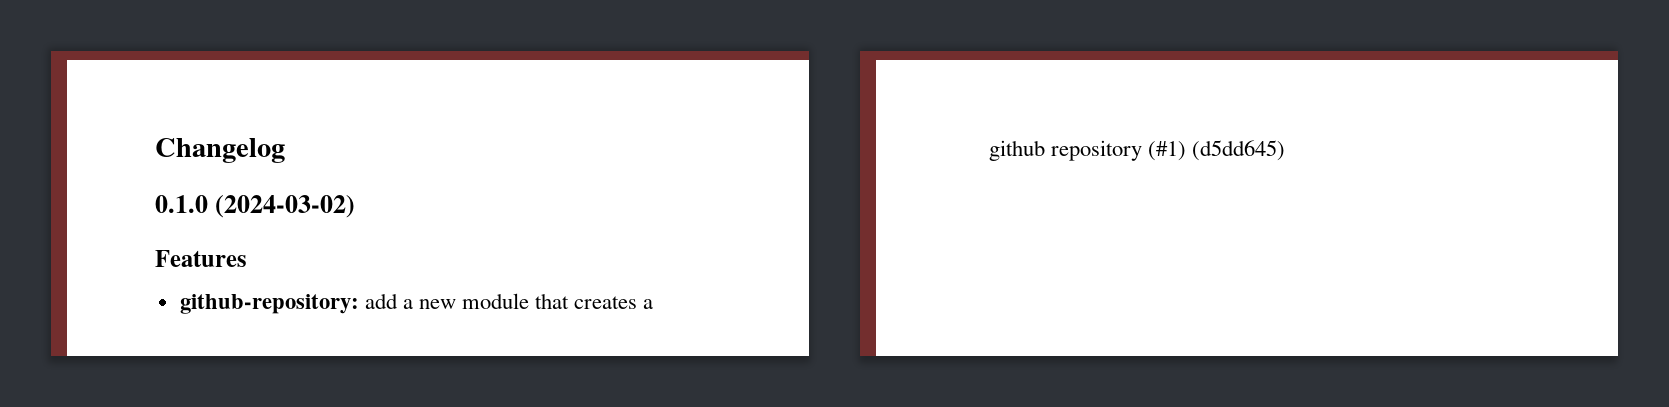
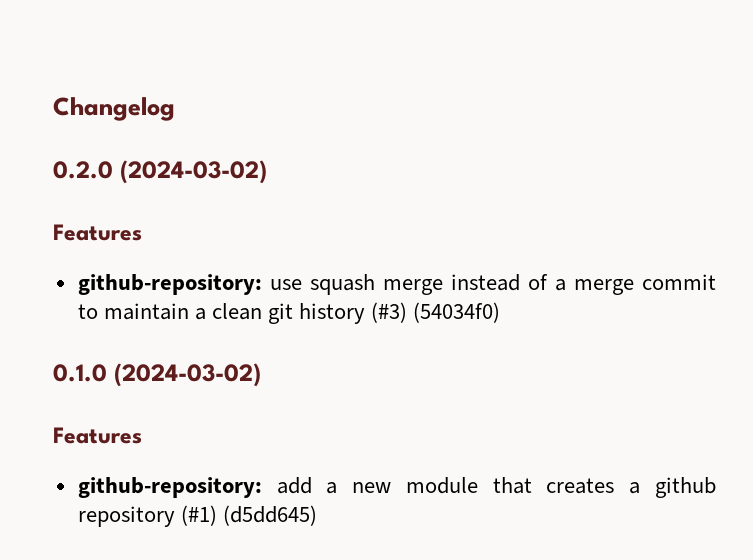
+ 0.2.0 (2024-03-02)
+ Features
+ github-repository: use squash merge instead of a merge commit to maintain a clean git history (#3) (54034f0)

